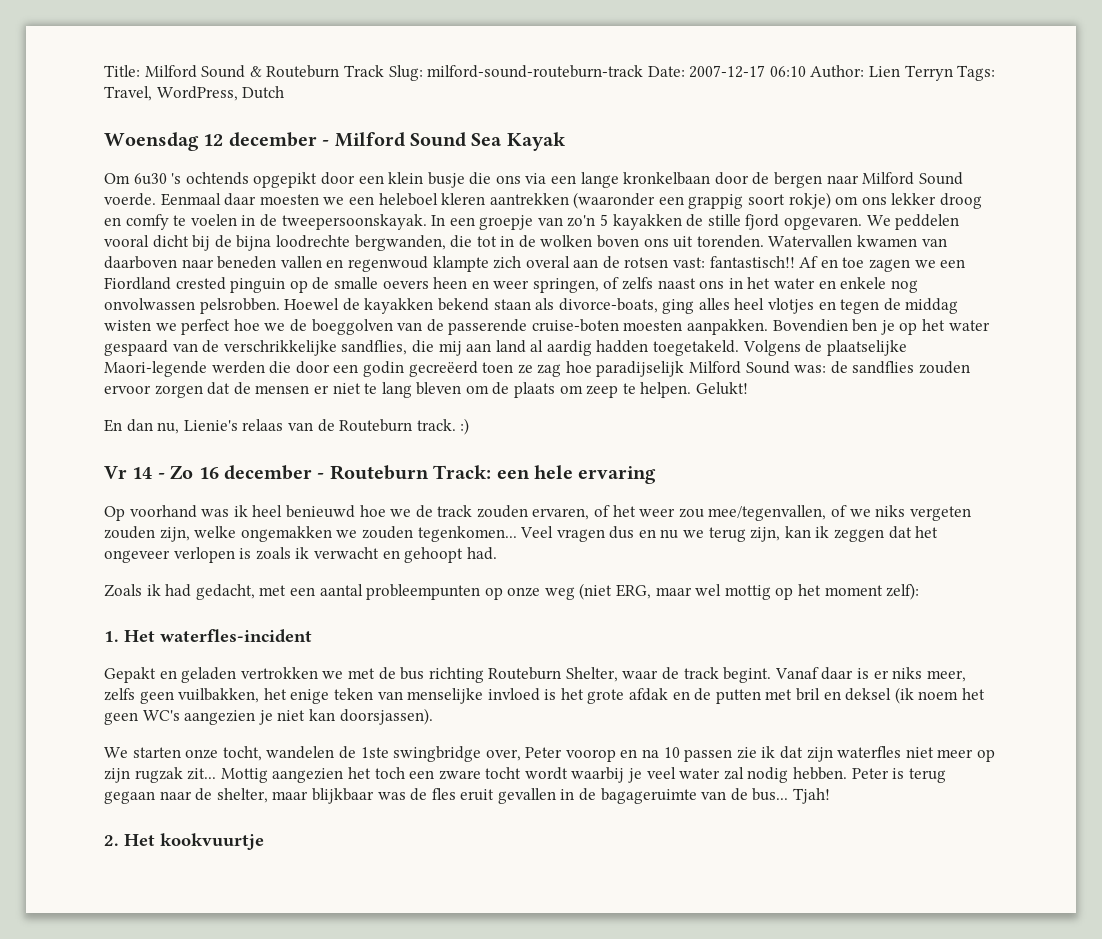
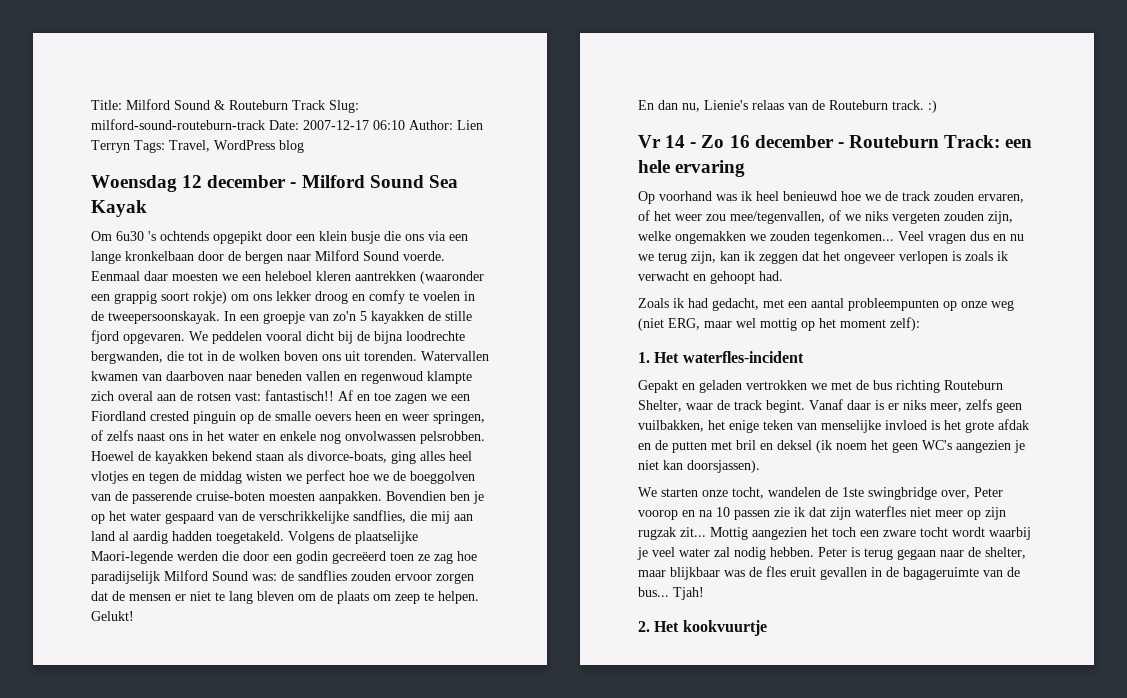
- Title: Milford Sound & Routeburn Track Slug: milford-sound-routeburn-track Date: 2007-12-17 06:10 Author: Lien Terryn Tags: Travel, WordPress, Dutch
+ Title: Milford Sound & Routeburn Track Slug: milford-sound-routeburn-track Date: 2007-12-17 06:10 Author: Lien Terryn Tags: Travel, WordPress blog

